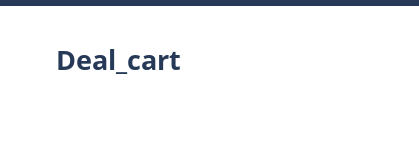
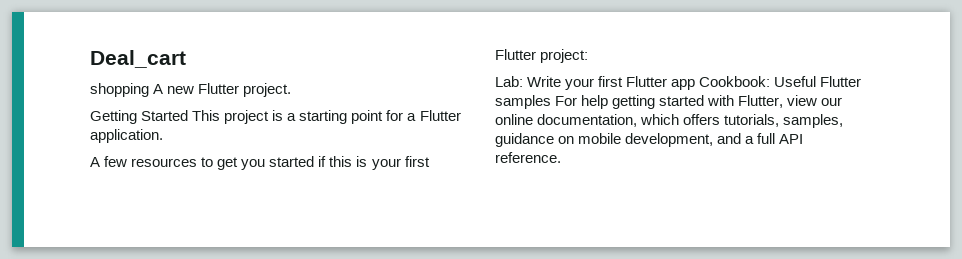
+ shopping A new Flutter project.
+ Getting Started This project is a starting point for a Flutter application.
+ A few resources to get you started if this is your first Flutter project:
+ Lab: Write your first Flutter app Cookbook: Useful Flutter samples For help getting started with Flutter, view our online documentation, which offers tutorials, samples, guidance on mobile development, and a full API reference.

